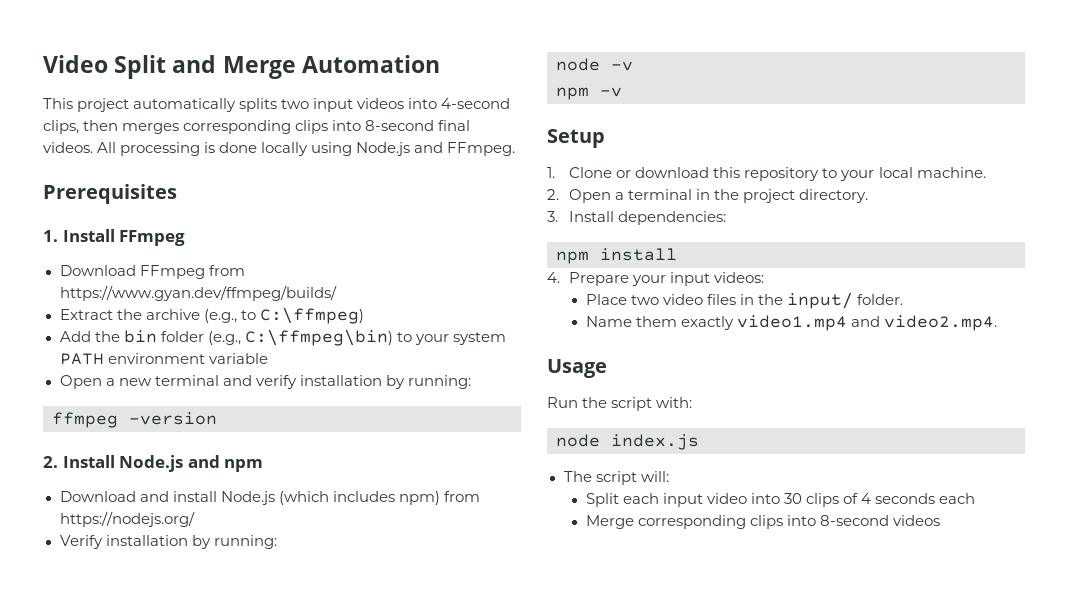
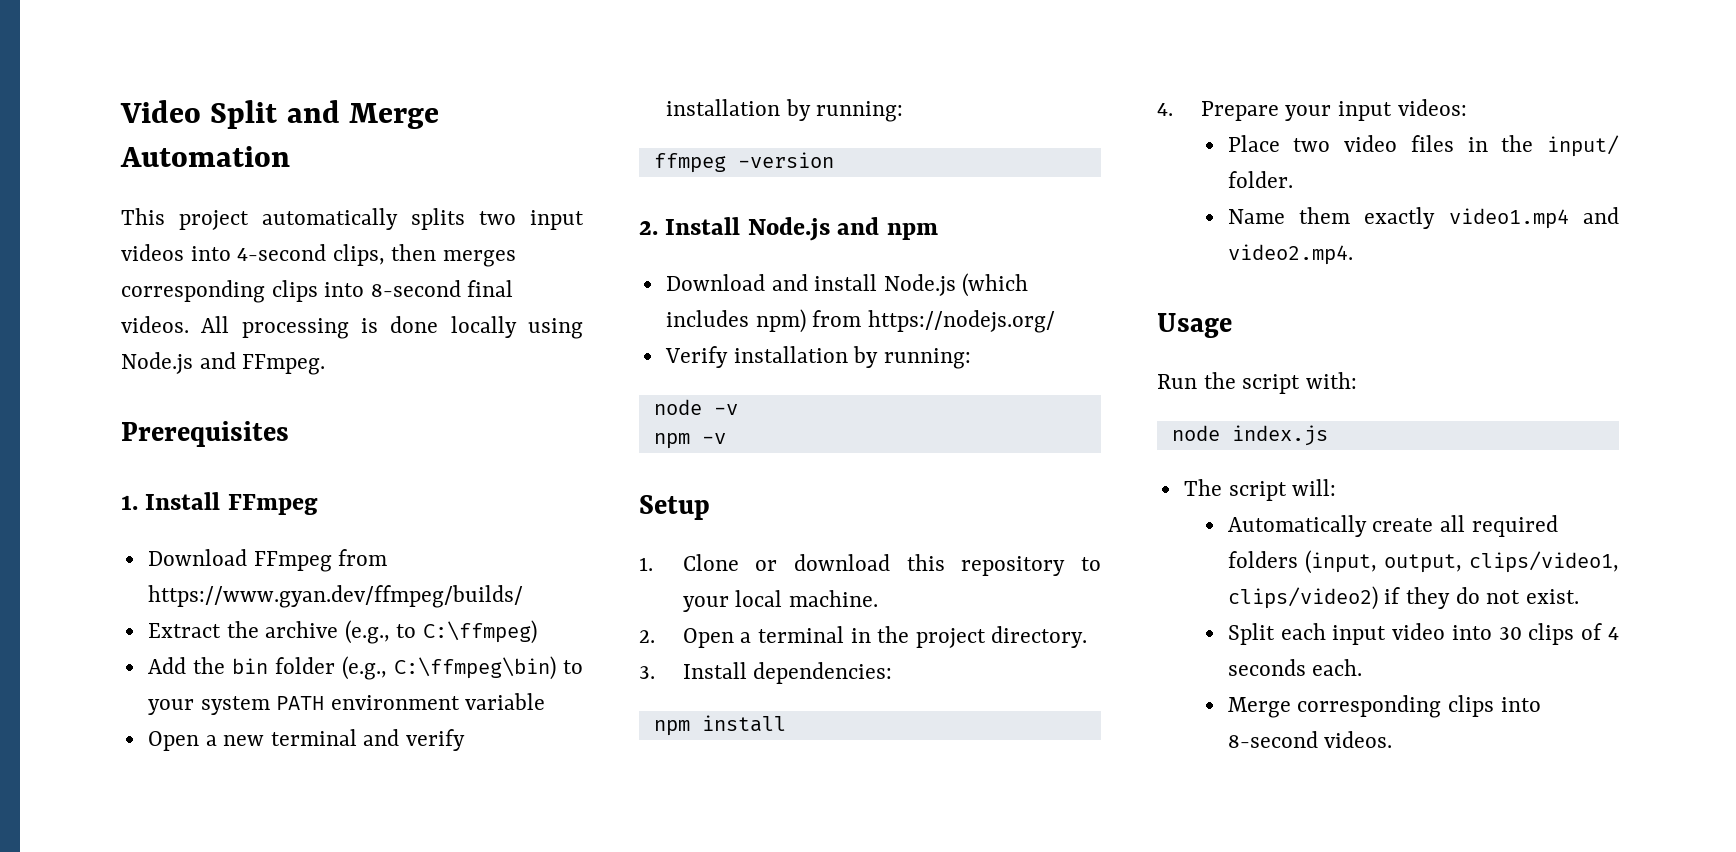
+ Automatically create all required folders (input, output, clips/video1, clips/video2) if they do not exist.
- Split each input video into 30 clips of 4 seconds each
+ Split each input video into 30 clips of 4 seconds each.
- Merge corresponding clips into 8-second videos
+ Merge corresponding clips into 8-second videos.

